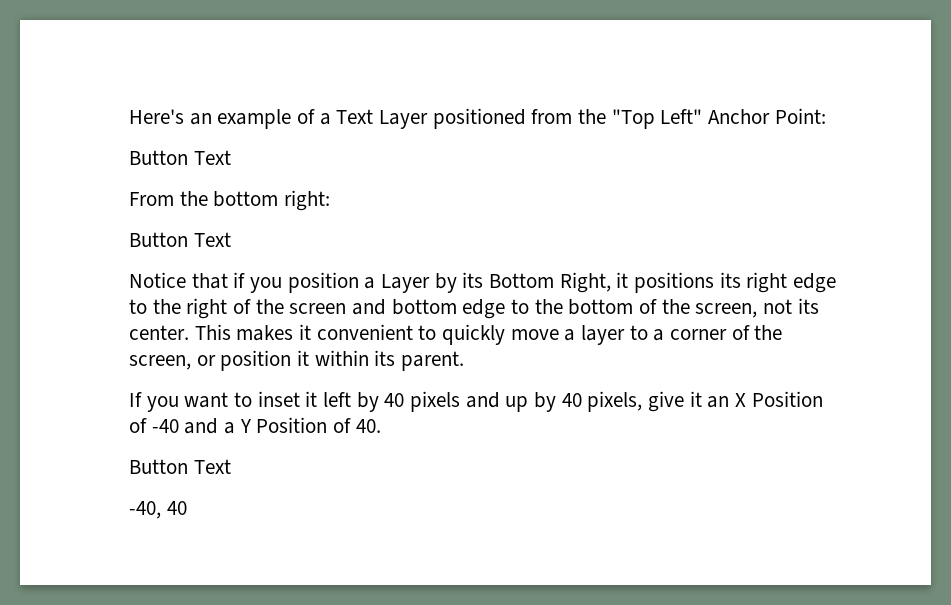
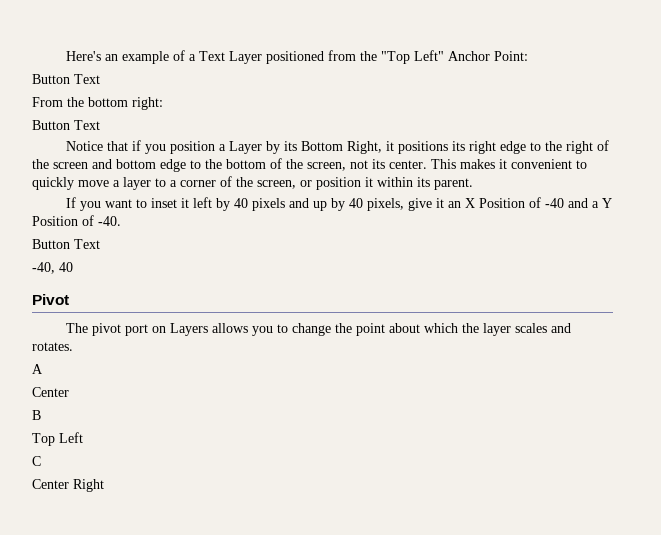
- If you want to inset it left by 40 pixels and up by 40 pixels, give it an X Position of -40 and a Y Position of 40.
+ If you want to inset it left by 40 pixels and up by 40 pixels, give it an X Position of -40 and a Y Position of -40.
+ Pivot
+ The pivot port on Layers allows you to change the point about which the layer scales and rotates.
+ A
+ Center
+ B
+ Top Left
+ C
+ Center Right

